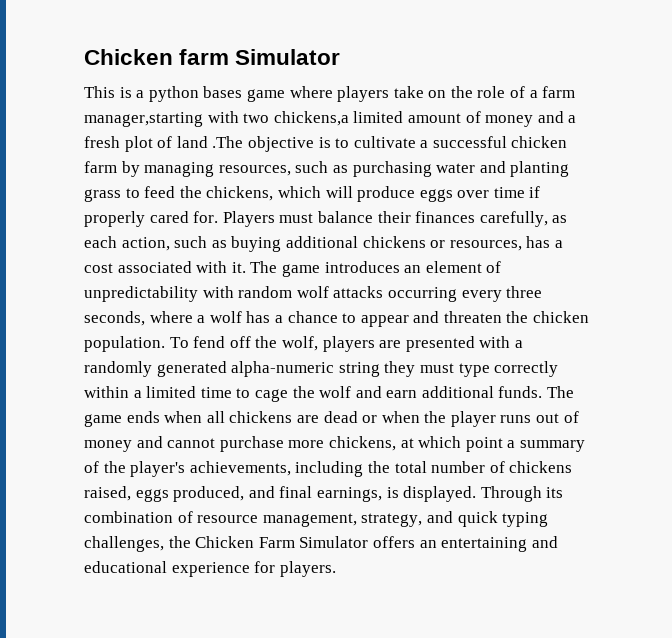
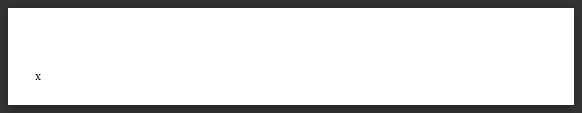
- Chicken farm Simulator
- This is a python bases game where players take on the role of a farm manager,starting with two chickens,a limited amount of money and a fresh plot of land .The objective is to cultivate a successful chicken farm by managing resources, such as purchasing water and planting grass to feed the chickens, which will produce eggs over time if properly cared for. Players must balance their finances carefully, as each action, such as buying additional chickens or resources, has a cost associated with it. The game introduces an element of unpredictability with random wolf attacks occurring every three seconds, where a wolf has a chance to appear and threaten the chicken population. To fend off the wolf, players are presented with a randomly generated alpha-numeric string they must type correctly within a limited time to cage the wolf and earn additional funds. The game ends when all chickens are dead or when the player runs out of money and cannot purchase more chickens, at which point a summary of the player's achievements, including the total number of chickens raised, eggs produced, and final earnings, is displayed. Through its combination of resource management, strategy, and quick typing challenges, the Chicken Farm Simulator offers an entertaining and educational experience for players.
+ x

